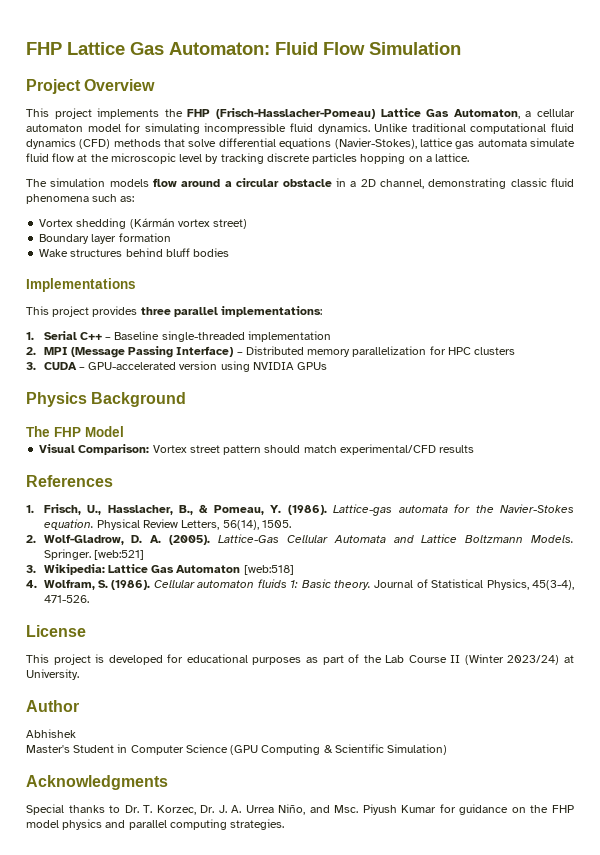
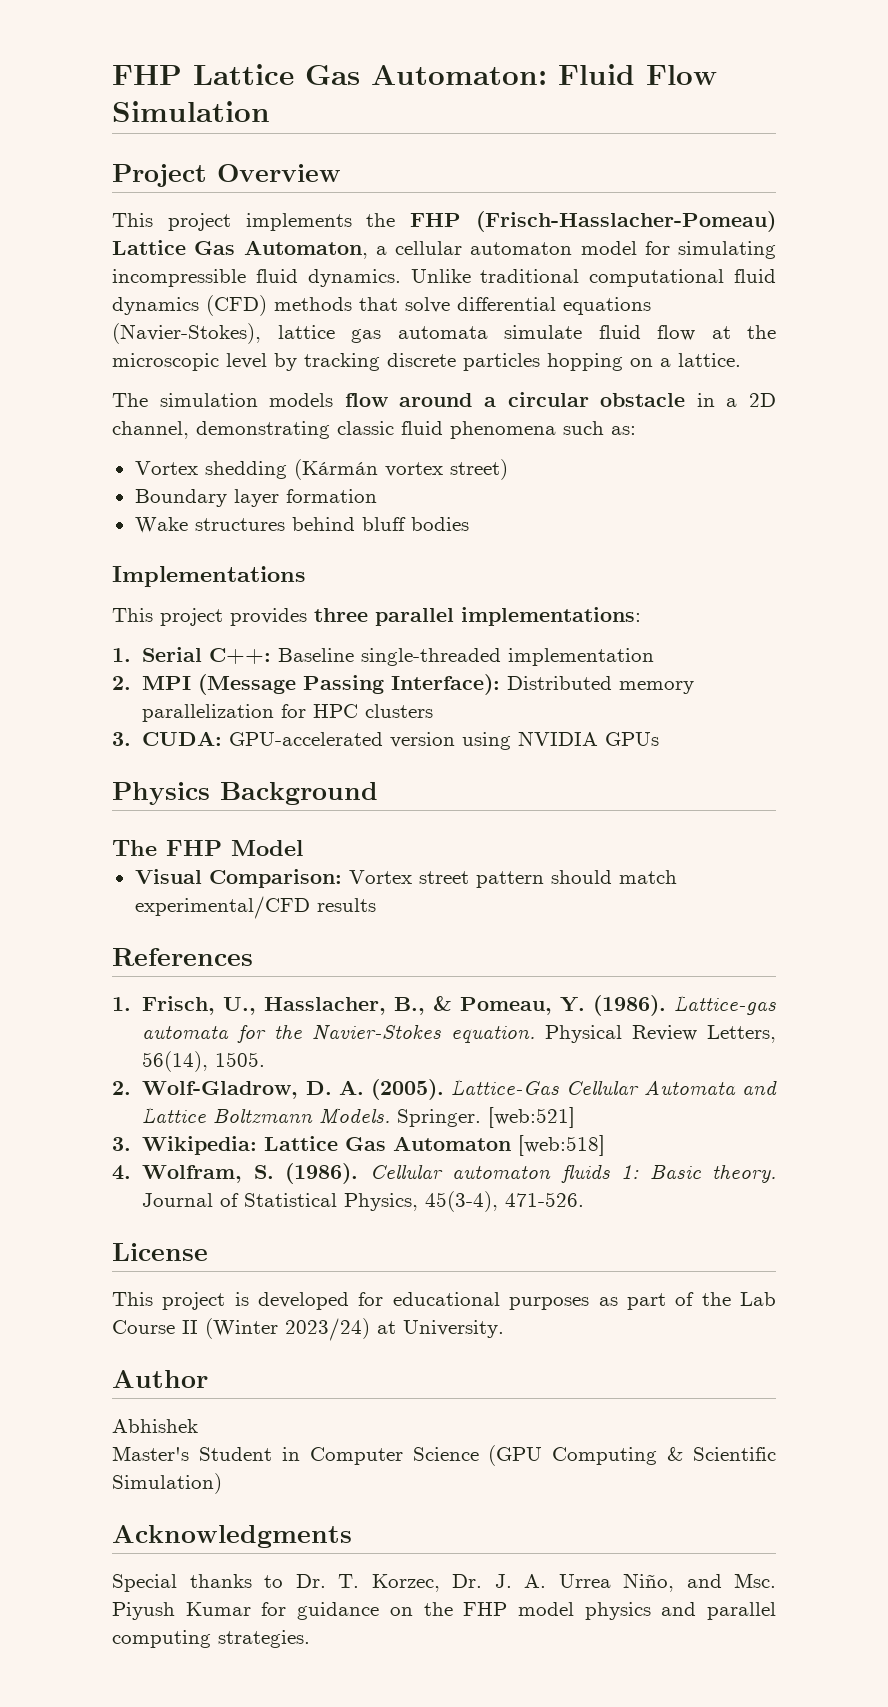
- 1. Serial C++ – Baseline single-threaded implementation
+ 1. Serial C++: Baseline single-threaded implementation
- 2. MPI (Message Passing Interface) – Distributed memory parallelization for HPC clusters
+ 2. MPI (Message Passing Interface): Distributed memory parallelization for HPC clusters
- 3. CUDA – GPU-accelerated version using NVIDIA GPUs
+ 3. CUDA: GPU-accelerated version using NVIDIA GPUs

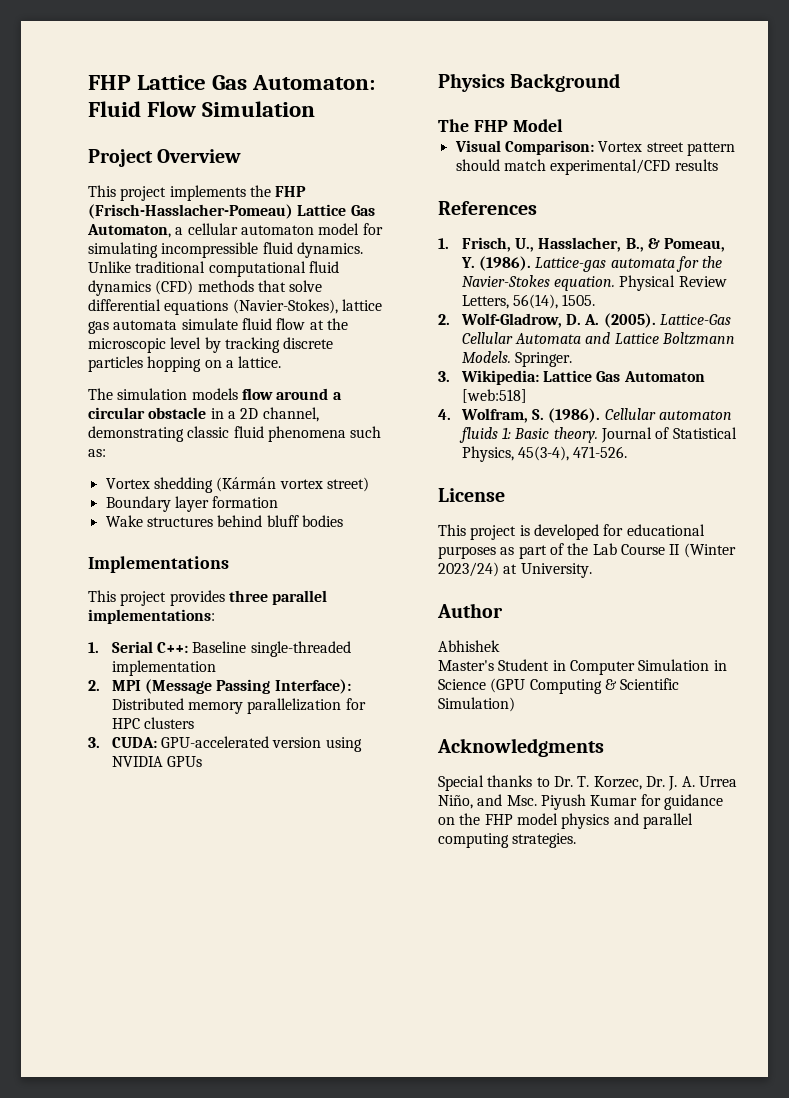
- [web:521]
- Master's Student in Computer Science (GPU Computing & Scientific Simulation)
+ Master's Student in Computer Simulation in Science (GPU Computing & Scientific Simulation)

